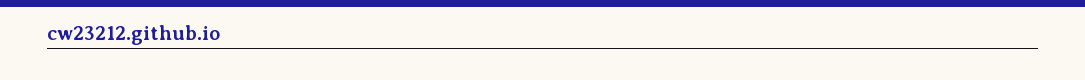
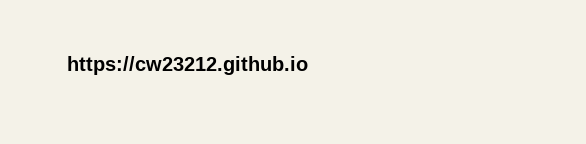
- cw23212.github.io
+ https://cw23212.github.io

